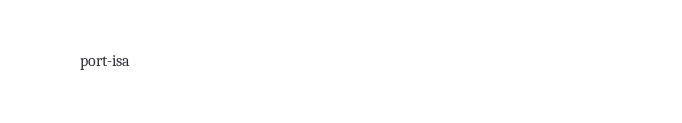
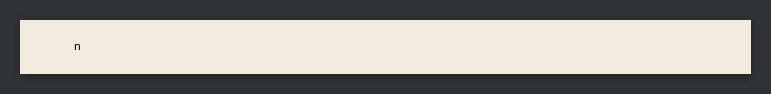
- port-isa
+ n

